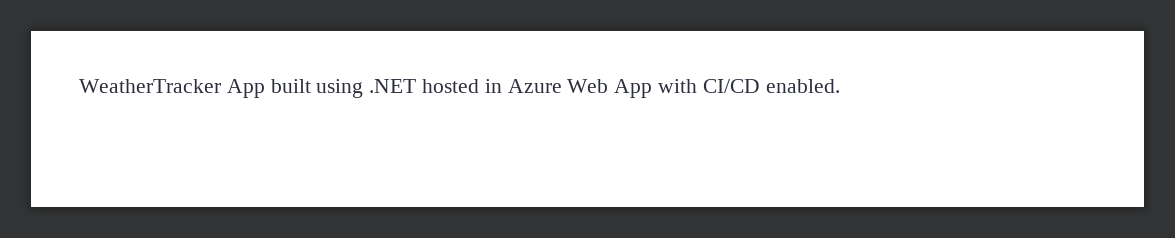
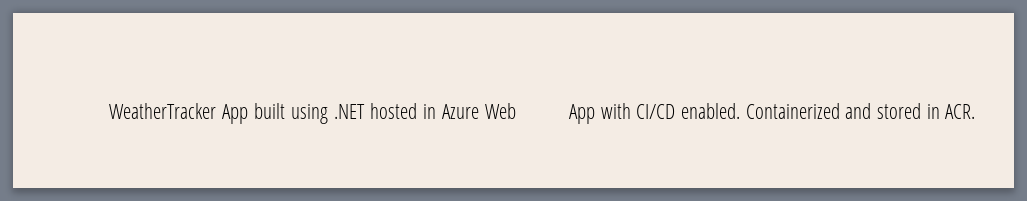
+ Containerized and stored in ACR.

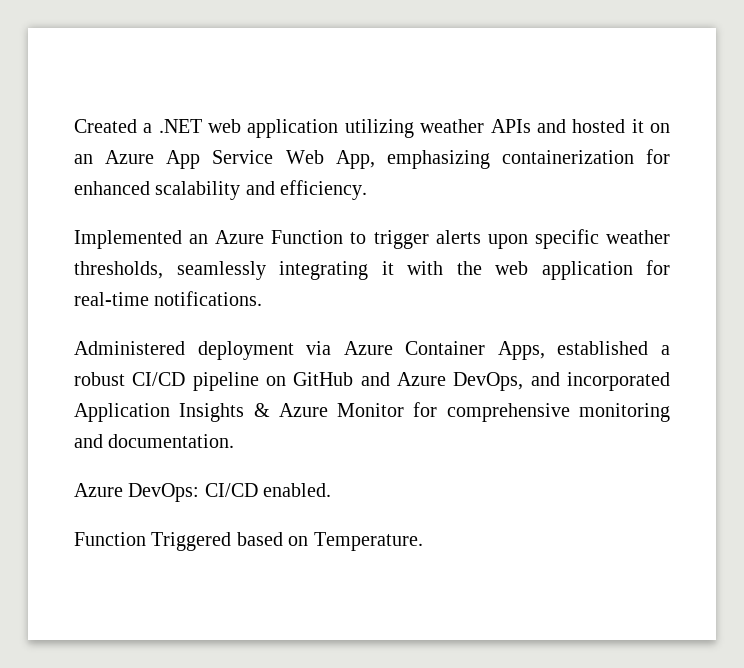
- WeatherTracker App built using .NET hosted in Azure Web App with CI/CD enabled. Containerized and stored in ACR.
+ Created a .NET web application utilizing weather APIs and hosted it on an Azure App Service Web App, emphasizing containerization for enhanced scalability and efficiency.
+ Implemented an Azure Function to trigger alerts upon specific weather thresholds, seamlessly integrating it with the web application for real-time notifications.
+ Administered deployment via Azure Container Apps, established a robust CI/CD pipeline on GitHub and Azure DevOps, and incorporated Application Insights & Azure Monitor for comprehensive monitoring and documentation.
+ Azure DevOps: CI/CD enabled.
+ Function Triggered based on Temperature.

